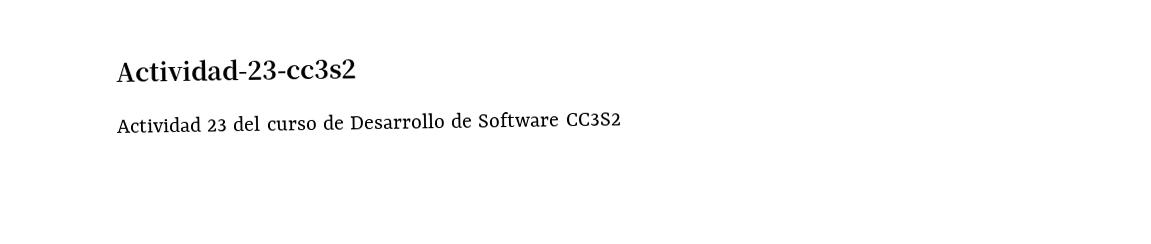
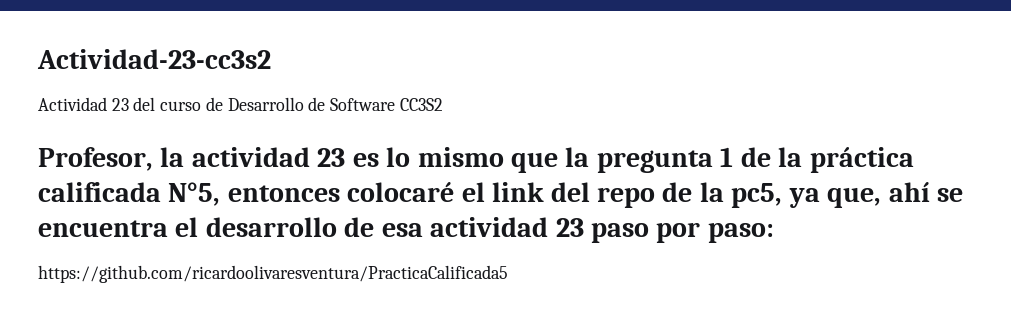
+ Profesor, la actividad 23 es lo mismo que la pregunta 1 de la práctica calificada N°5, entonces colocaré el link del repo de la pc5, ya que, ahí se encuentra el desarrollo de esa actividad 23 paso por paso:
+ https://github.com/ricardoolivaresventura/PracticaCalificada5

